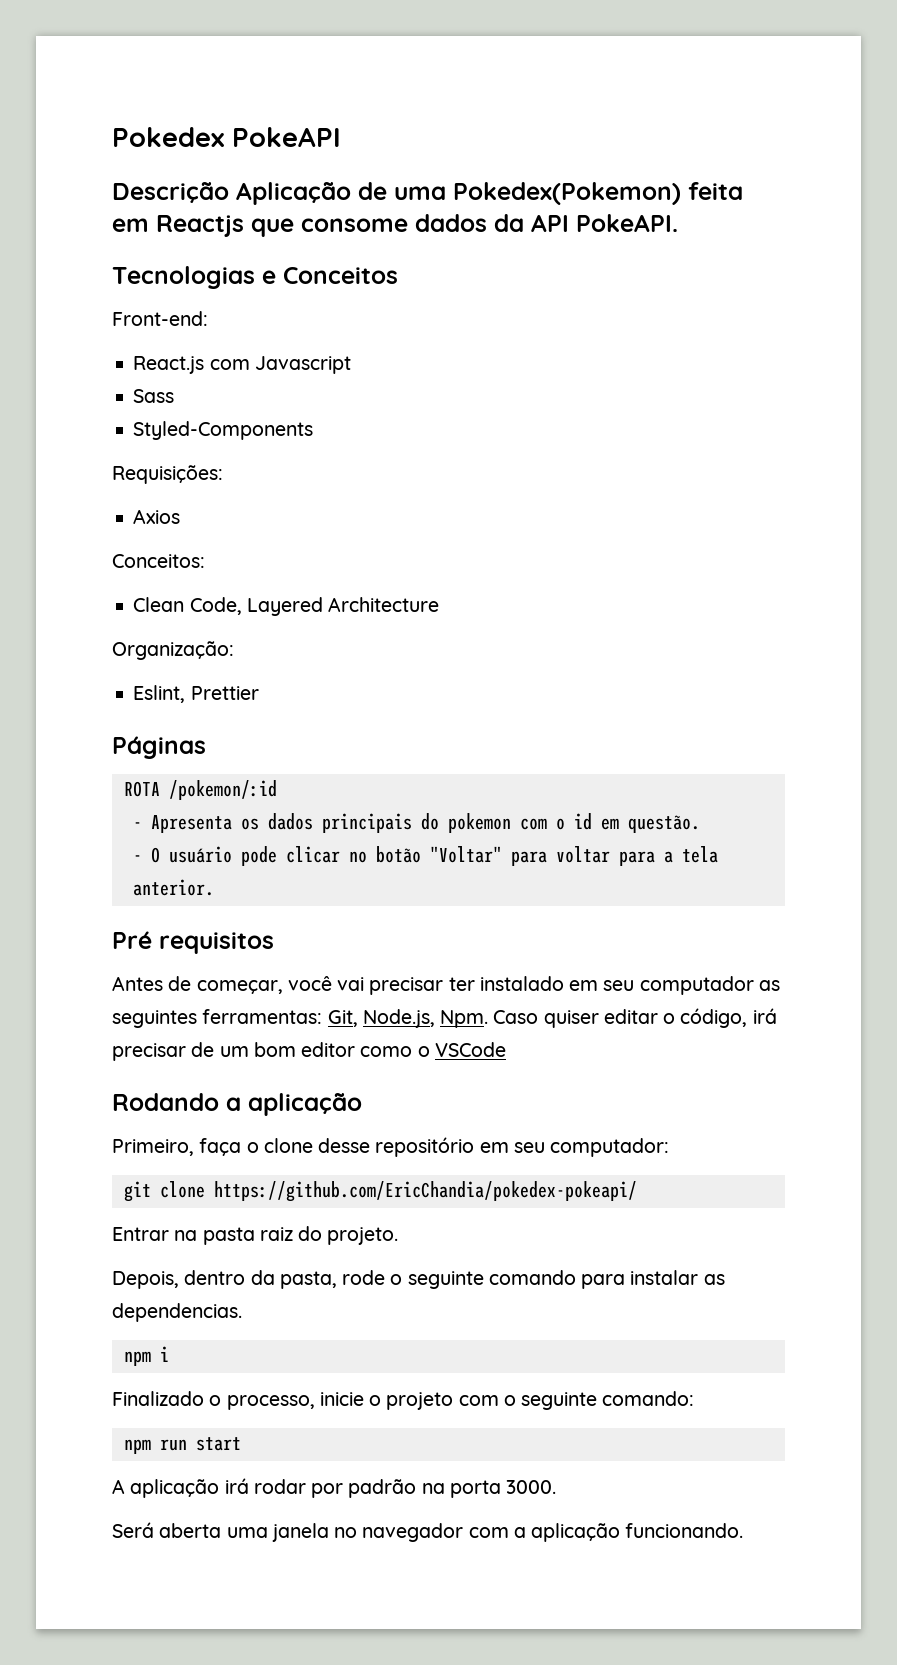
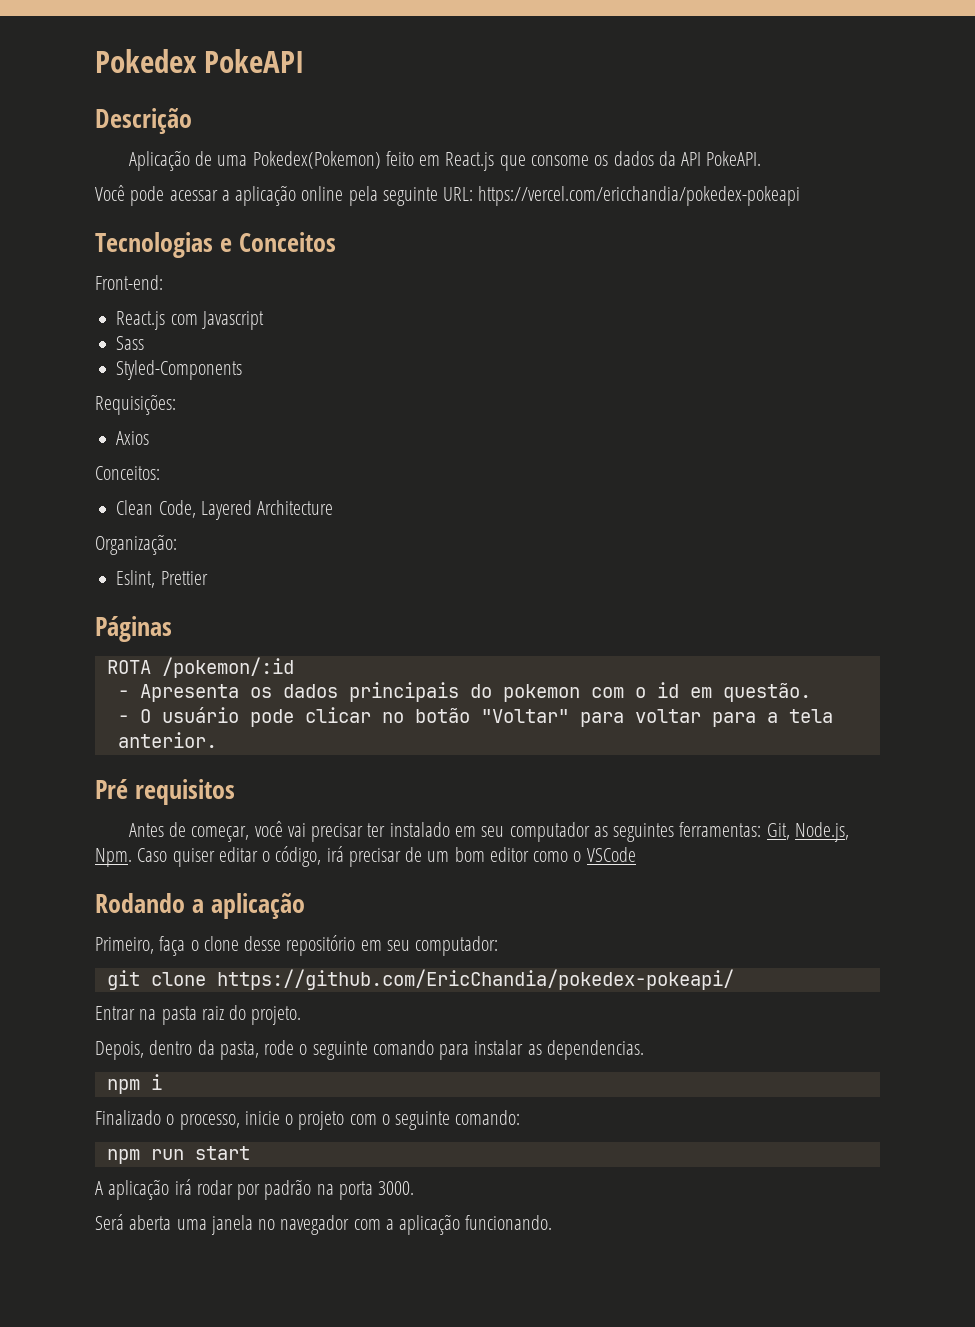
- Descrição Aplicação de uma Pokedex(Pokemon) feita em Reactjs que consome dados da API PokeAPI.
+ Descrição
+ Aplicação de uma Pokedex(Pokemon) feito em React.js que consome os dados da API PokeAPI.
+ Você pode acessar a aplicação online pela seguinte URL: https://vercel.com/ericchandia/pokedex-pokeapi

